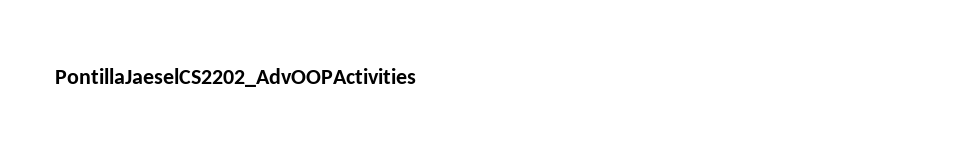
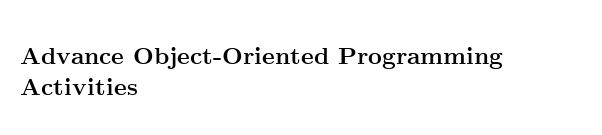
- PontillaJaeselCS2202_AdvOOPActivities
+ Advance Object-Oriented Programming Activities

